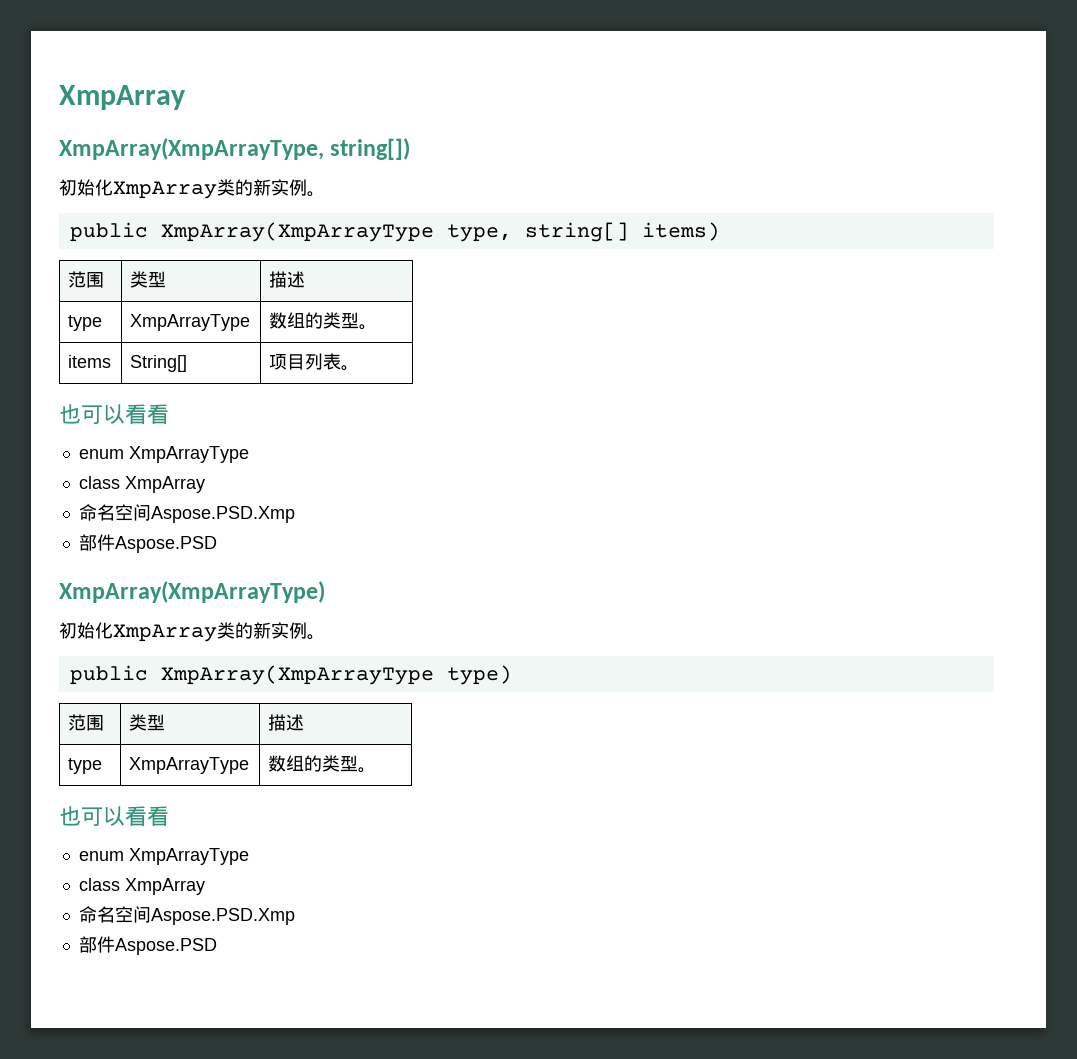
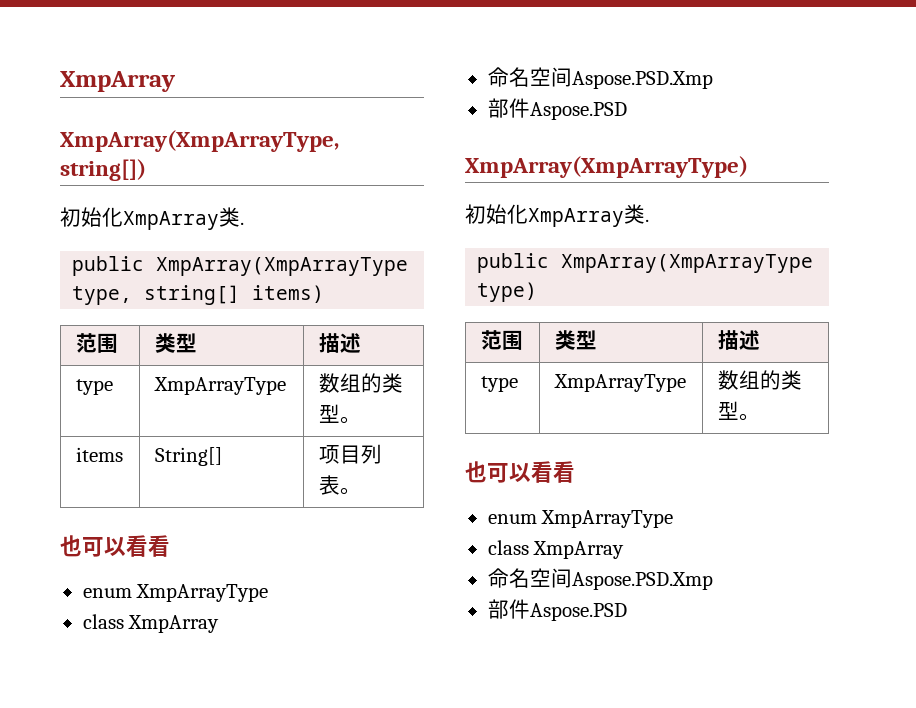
  XmpArray(XmpArrayType, string[])
- 初始化XmpArray类的新实例。
+ 初始化XmpArray类.
  XmpArray(XmpArrayType)
- 初始化XmpArray类的新实例。
+ 初始化XmpArray类.

